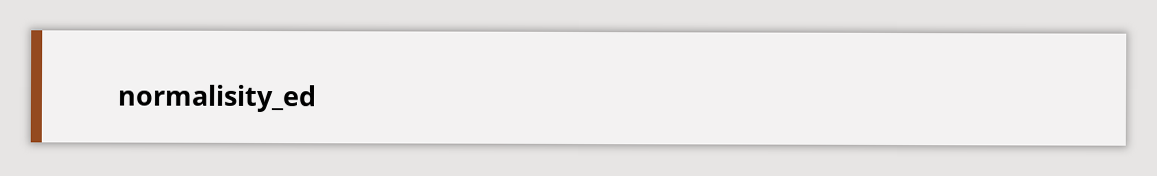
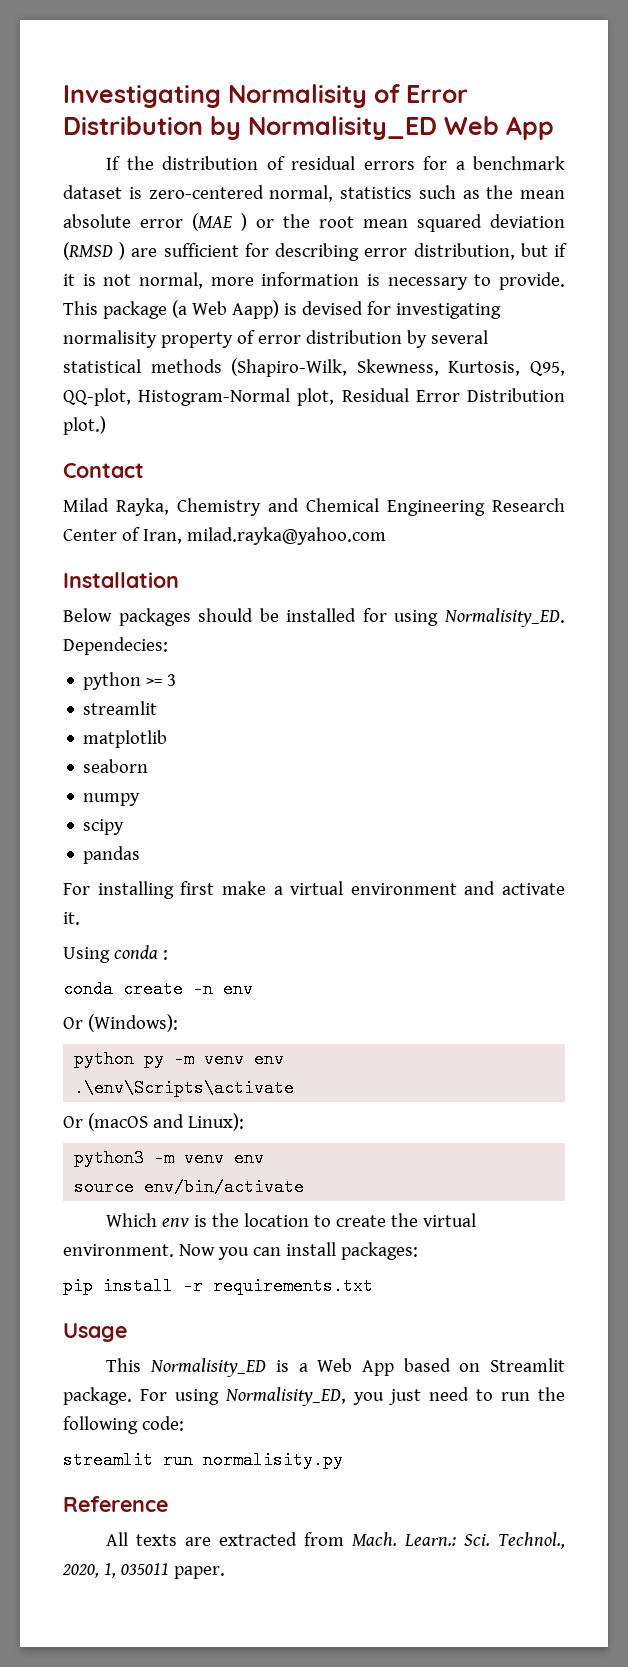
- normalisity_ed
+ Investigating Normalisity of Error Distribution by Normalisity_ED Web App
+ If the distribution of residual errors for a benchmark dataset is zero-centered normal, statistics such as the mean absolute error (MAE ) or the root mean squared deviation (RMSD ) are sufficient for describing error distribution, but if it is not normal, more information is necessary to provide. This package (a Web Aapp) is devised for investigating normalisity property of error distribution by several statistical methods (Shapiro-Wilk, Skewness, Kurtosis, Q95, QQ-plot, Histogram-Normal plot, Residual Error Distribution plot.)
+ Contact
+ Milad Rayka, Chemistry and Chemical Engineering Research Center of Iran, milad.rayka@yahoo.com
+ Installation
+ Below packages should be installed for using Normalisity_ED. Dependecies:
+ python >= 3
+ streamlit
+ matplotlib
+ seaborn
+ numpy
+ scipy
+ pandas
+ For installing first make a virtual environment and activate it.
+ Using conda :
+ conda create -n env
+ Or (Windows):
+ python py -m venv env
+ .\env\Scripts\activate
+ Or (macOS and Linux):
+ python3 -m venv env
+ source env/bin/activate
+ Which env is the location to create the virtual environment. Now you can install packages:
+ pip install -r requirements.txt
+ Usage
+ This Normalisity_ED is a Web App based on Streamlit package. For using Normalisity_ED, you just need to run the following code:
+ streamlit run normalisity.py
+ Reference
+ All texts are extracted from Mach. Learn.: Sci. Technol., 2020, 1, 035011 paper.

